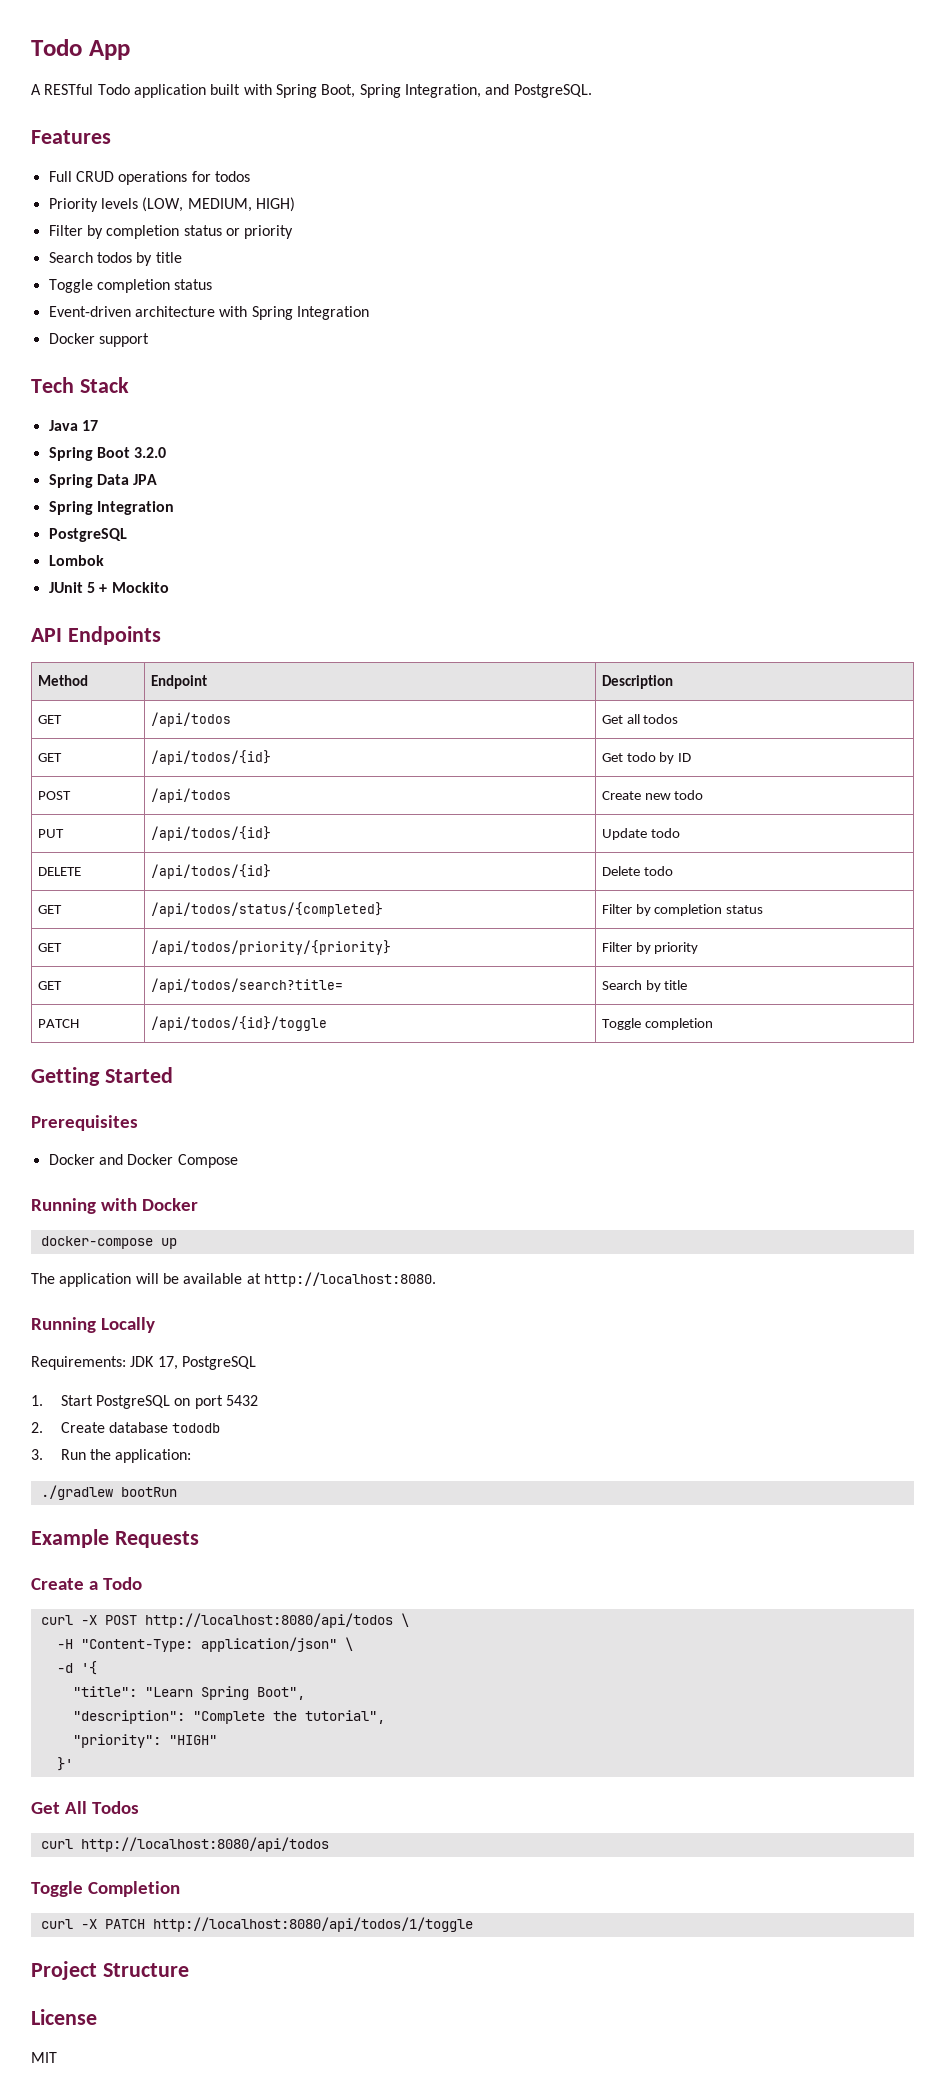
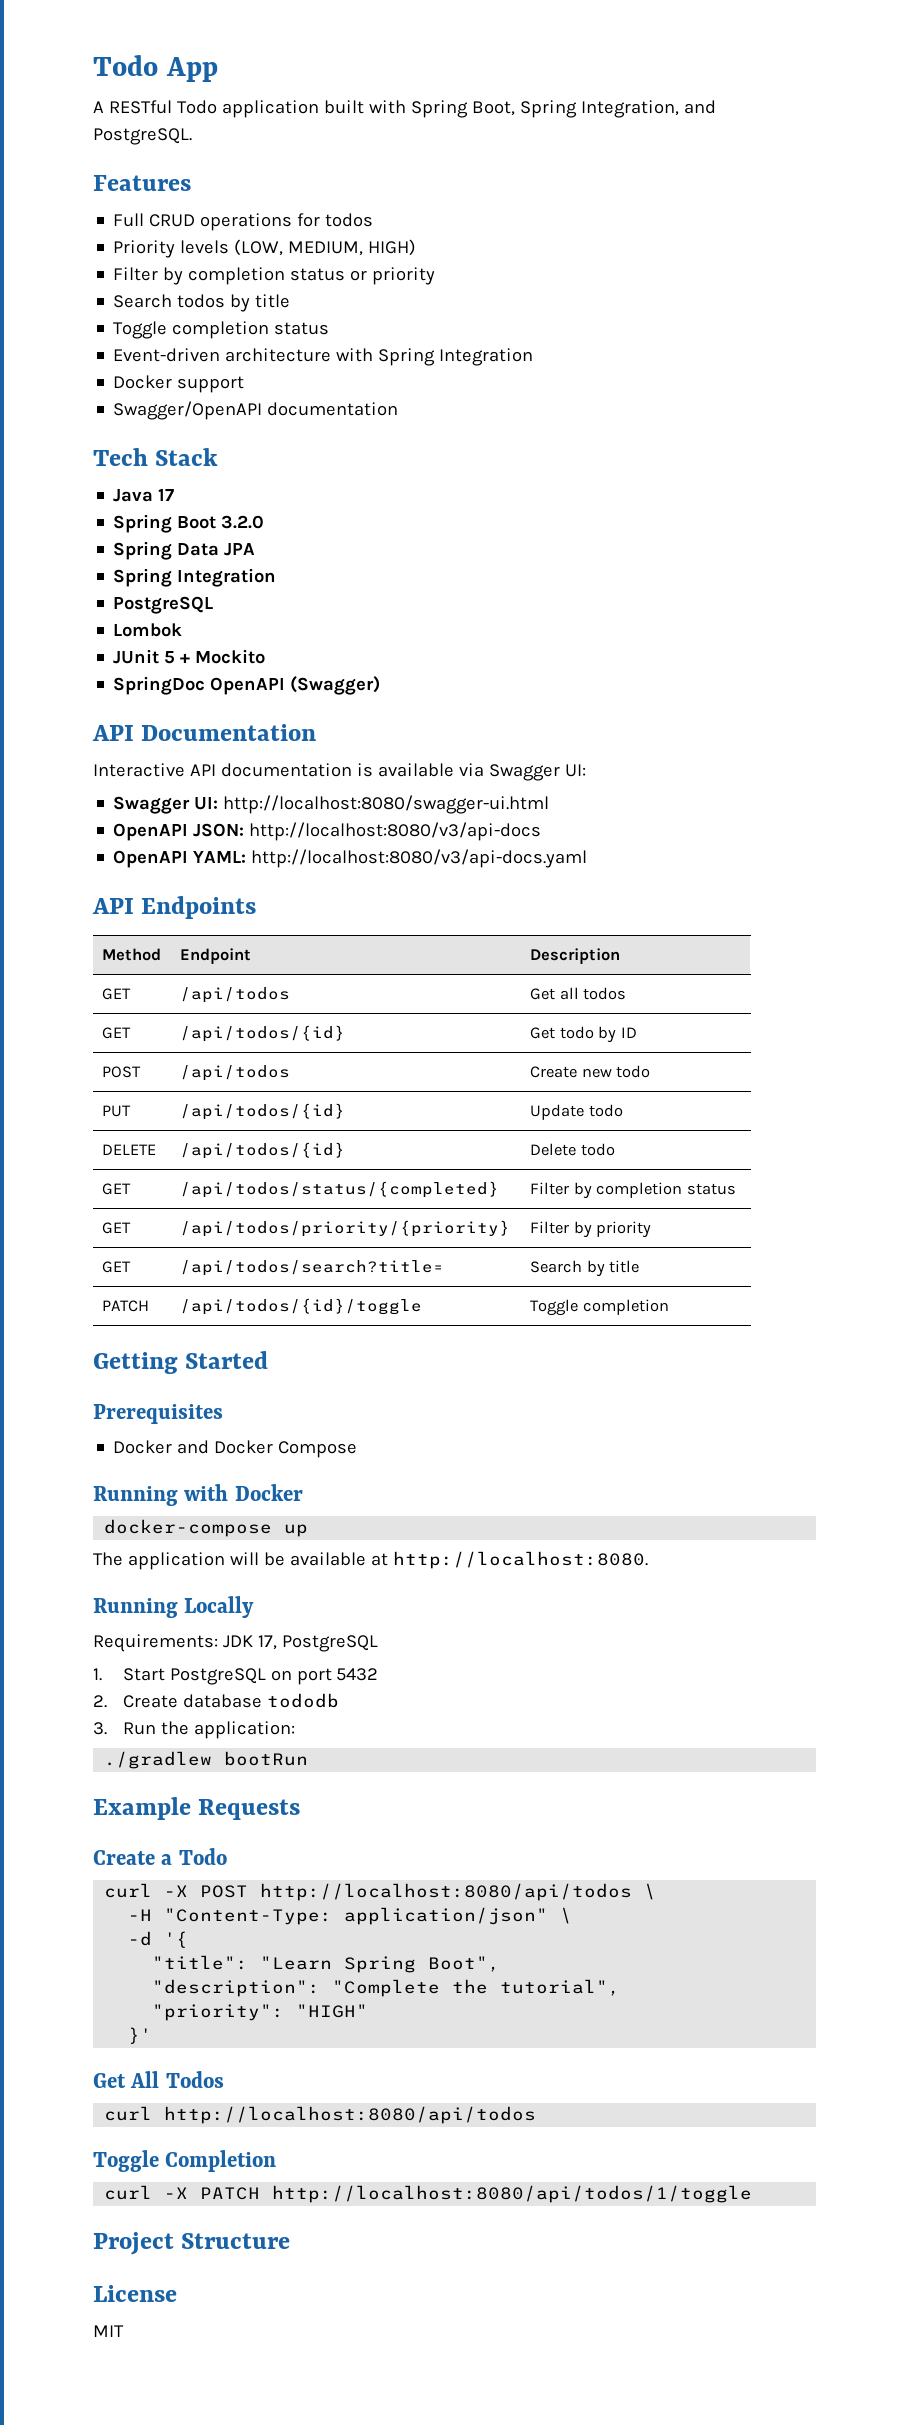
+ Swagger/OpenAPI documentation
+ SpringDoc OpenAPI (Swagger)
+ API Documentation
+ Interactive API documentation is available via Swagger UI:
+ Swagger UI: http://localhost:8080/swagger-ui.html
+ OpenAPI JSON: http://localhost:8080/v3/api-docs
+ OpenAPI YAML: http://localhost:8080/v3/api-docs.yaml

